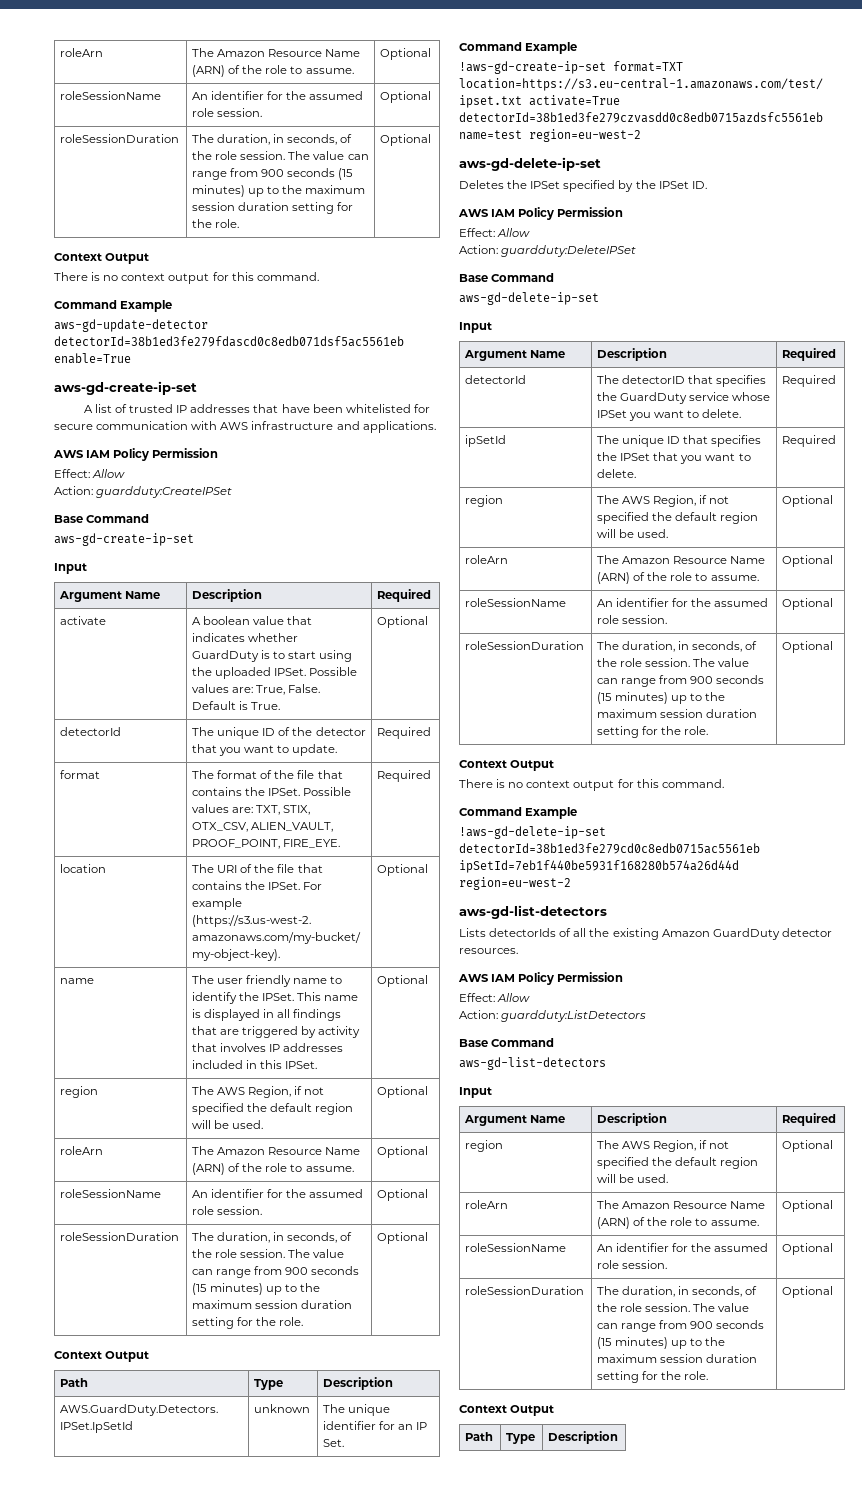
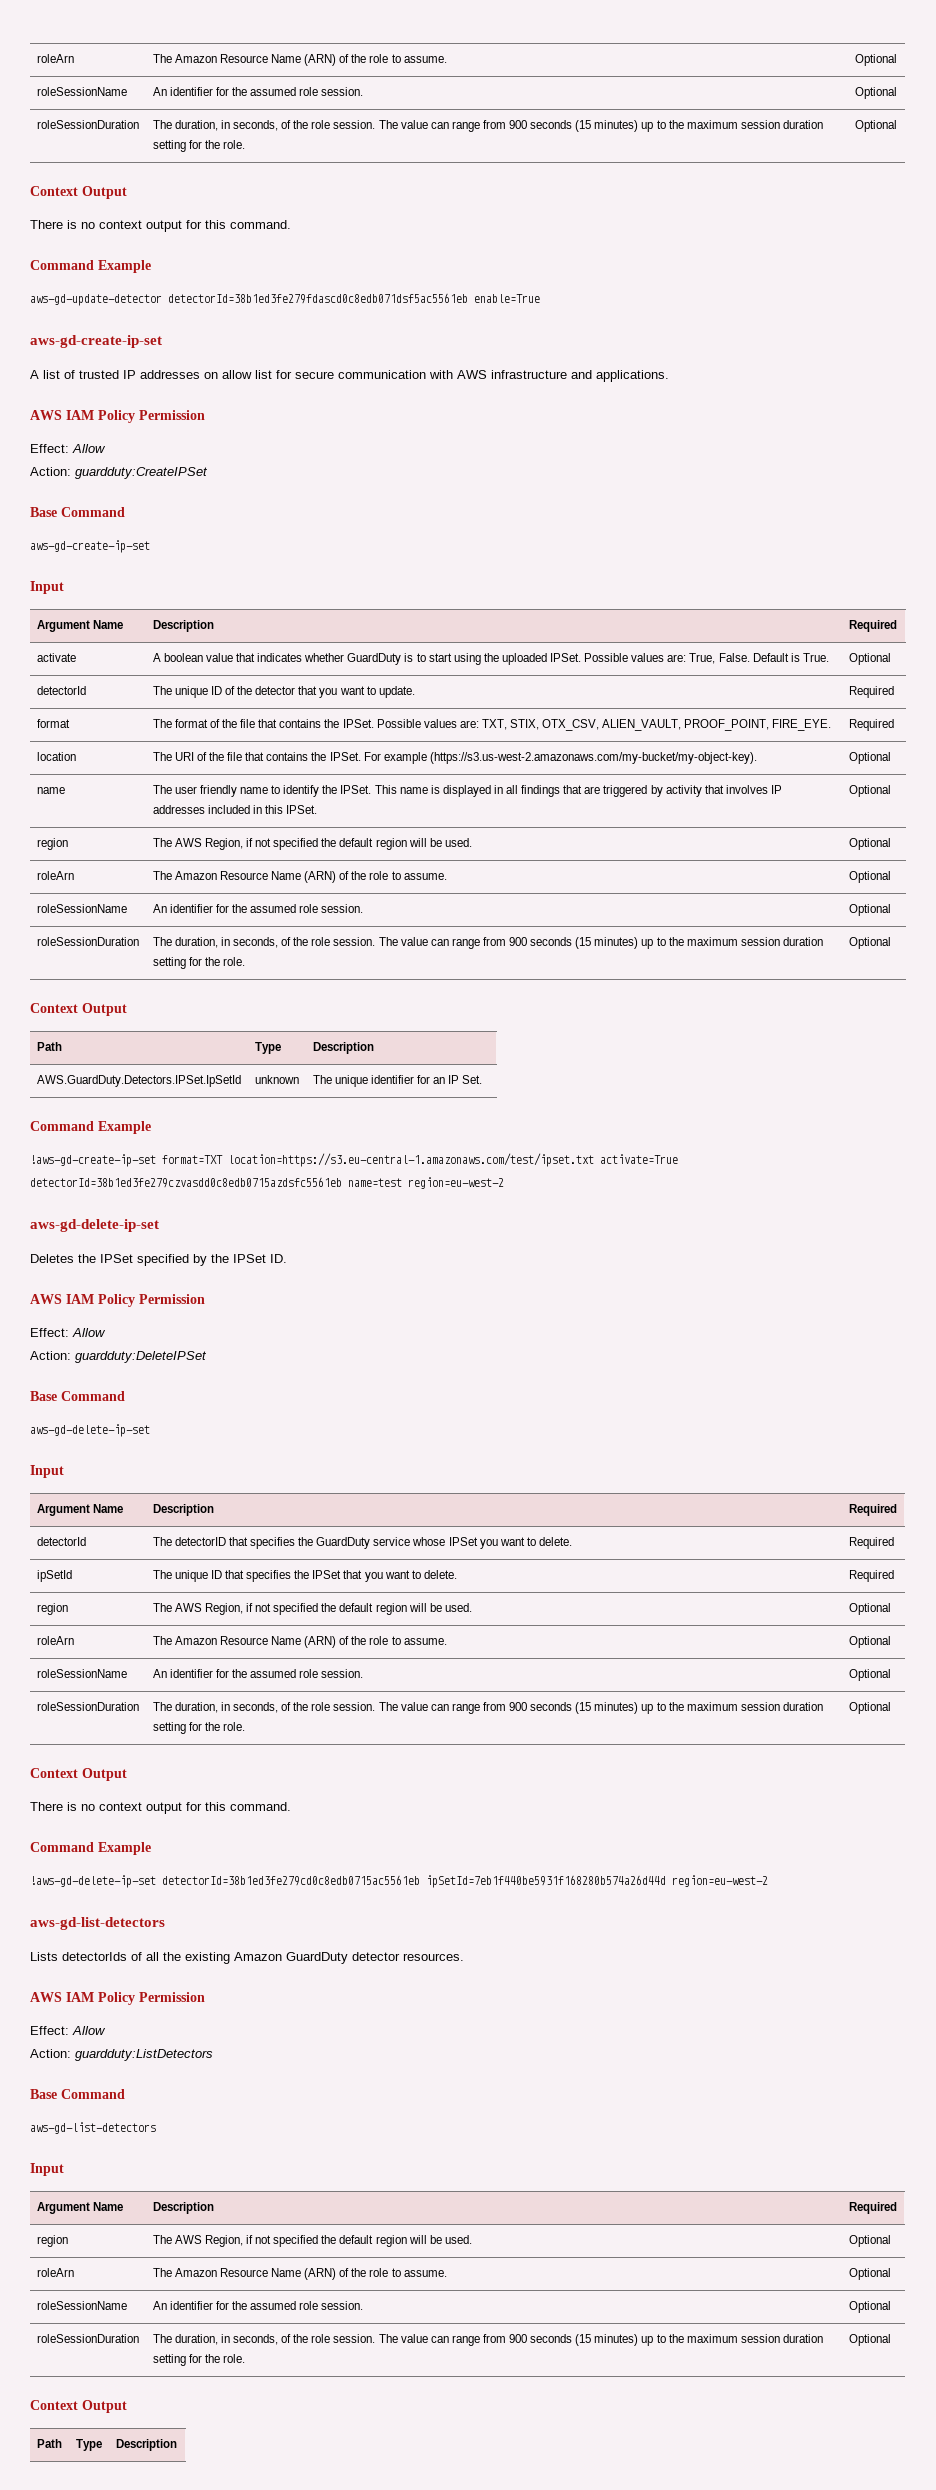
- A list of trusted IP addresses that have been whitelisted for secure communication with AWS infrastructure and applications.
+ A list of trusted IP addresses on allow list for secure communication with AWS infrastructure and applications.

